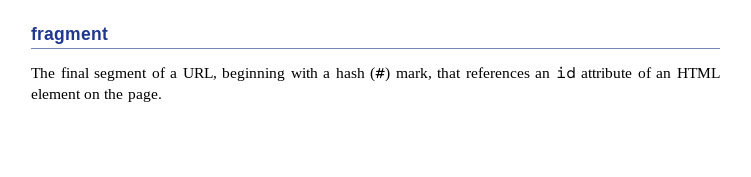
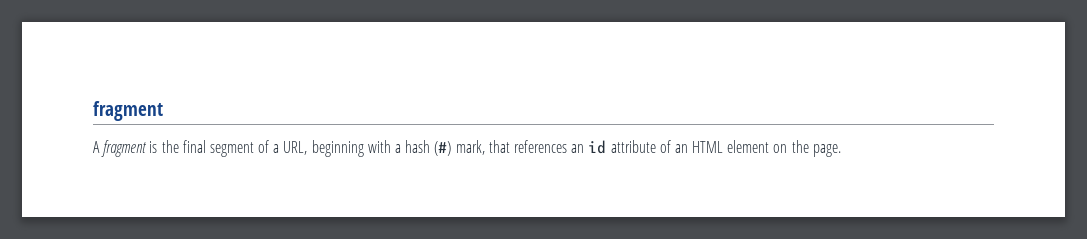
- The final segment of a URL, beginning with a hash (#) mark, that references an id attribute of an HTML element on the page.
+ A fragment is the final segment of a URL, beginning with a hash (#) mark, that references an id attribute of an HTML element on the page.

